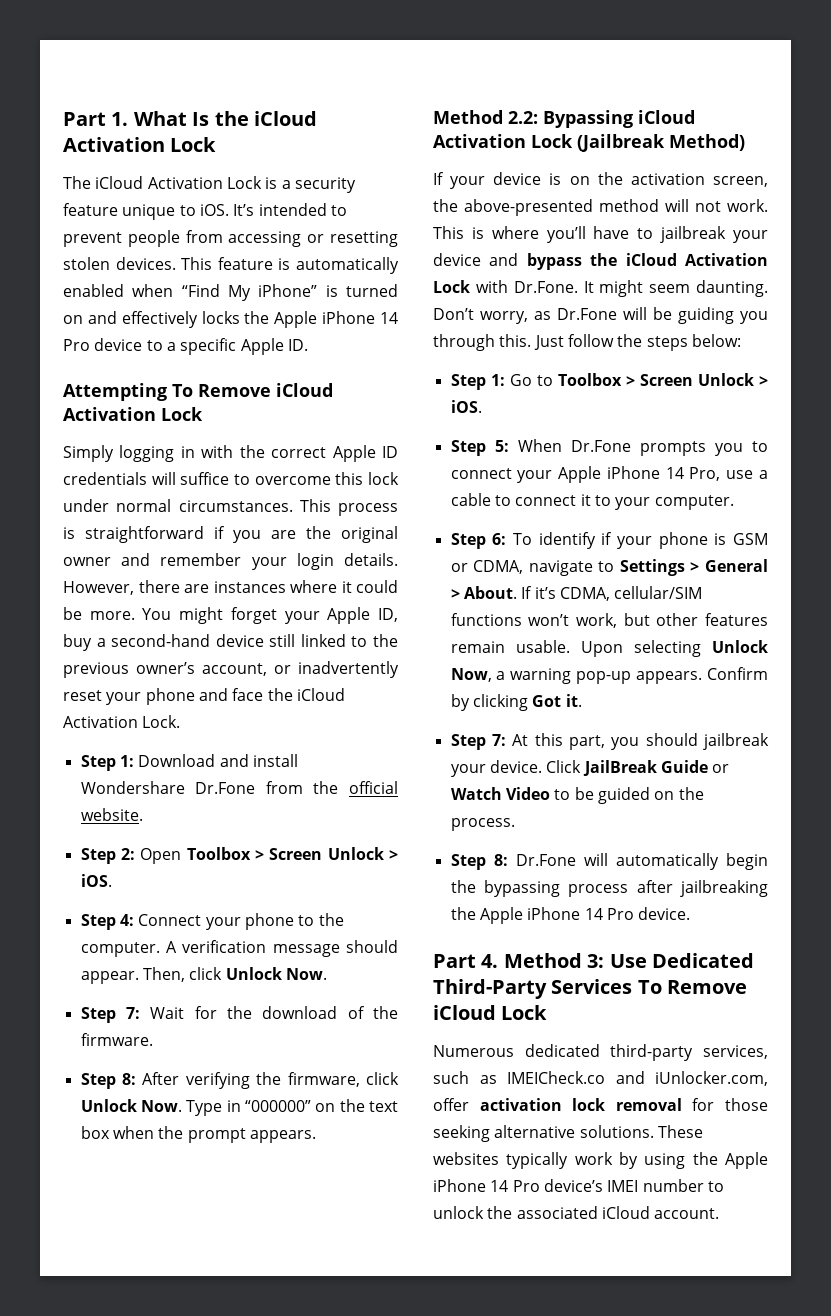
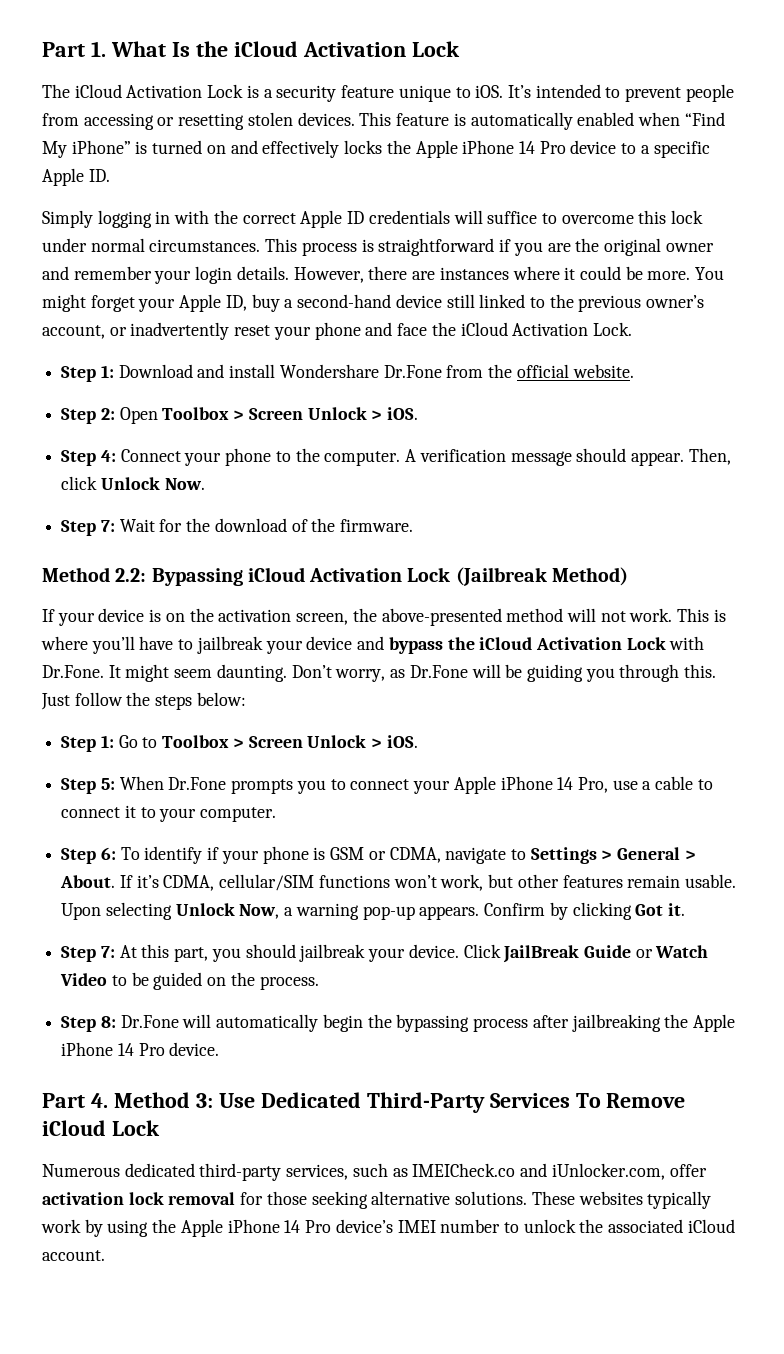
- Attempting To Remove iCloud Activation Lock
- Step 8: After verifying the firmware, click Unlock Now. Type in “000000” on the text box when the prompt appears.

